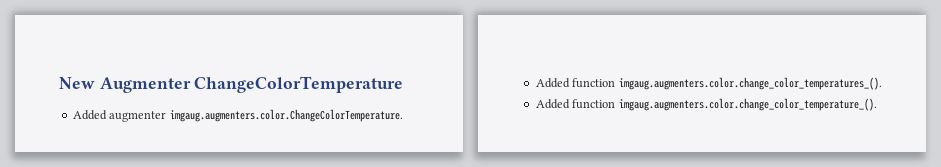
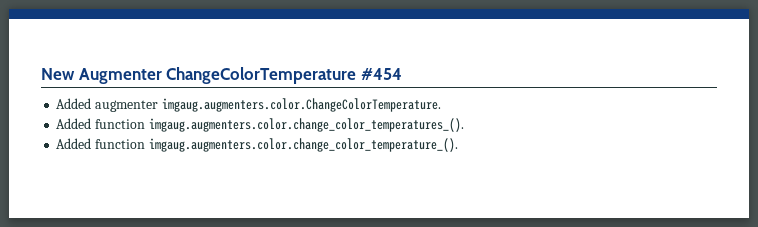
- New Augmenter ChangeColorTemperature
+ New Augmenter ChangeColorTemperature #454

